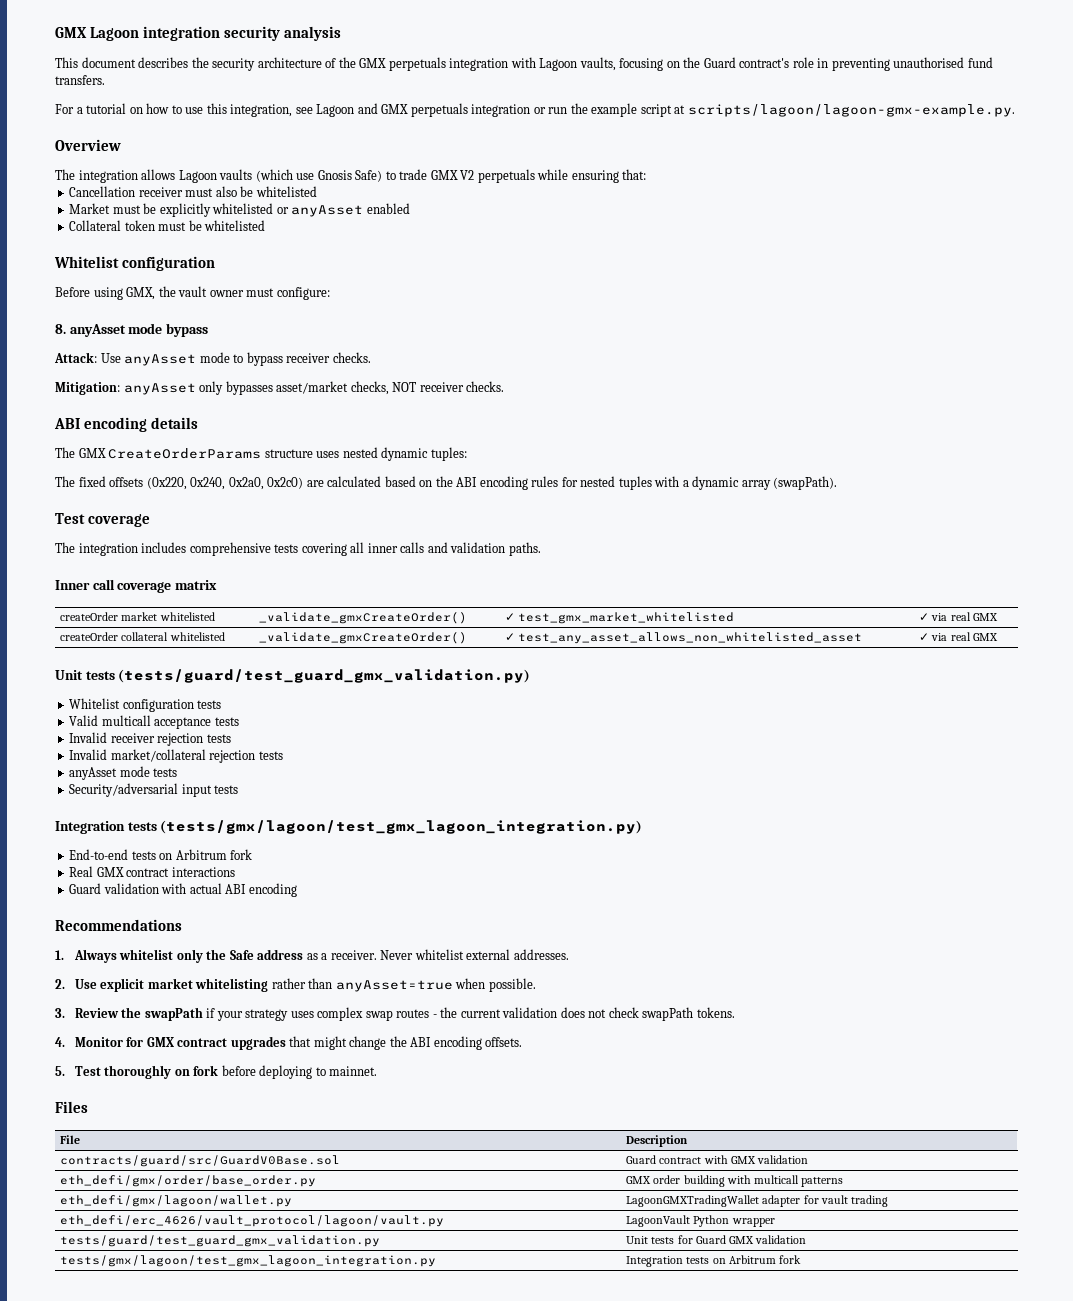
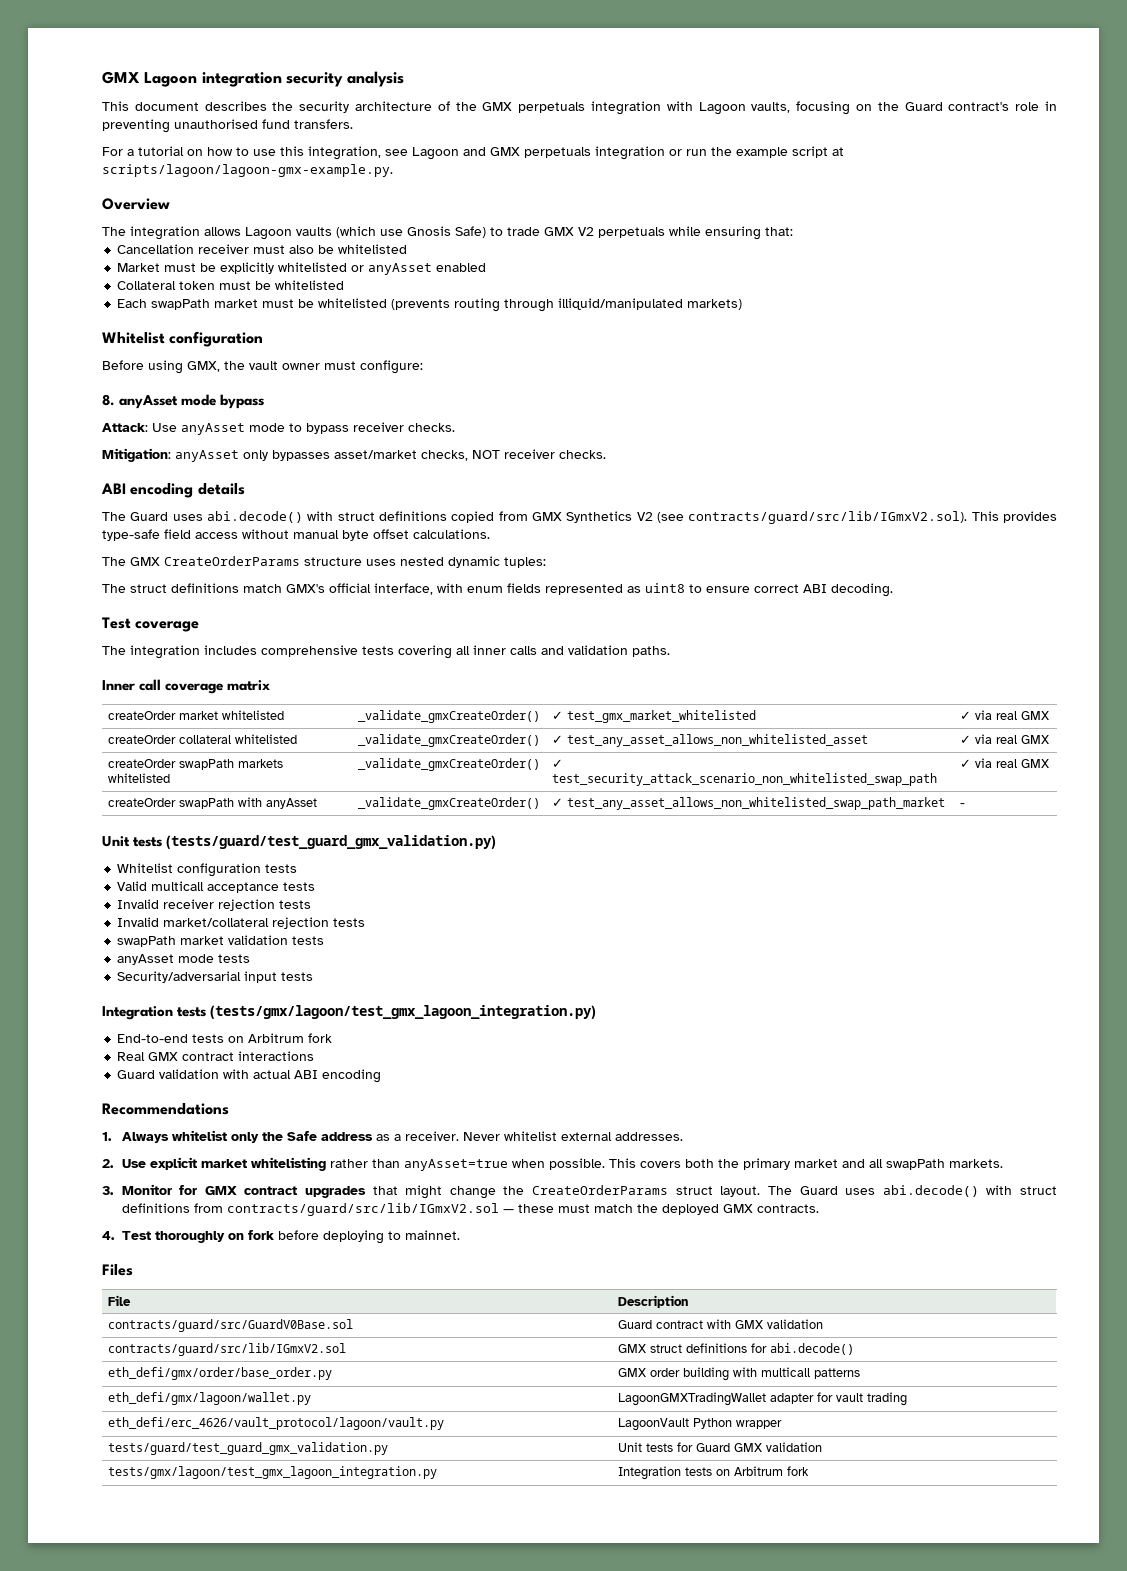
+ Each swapPath market must be whitelisted (prevents routing through illiquid/manipulated markets)
+ The Guard uses abi.decode() with struct definitions copied from GMX Synthetics V2 (see contracts/guard/src/lib/IGmxV2.sol). This provides type-safe field access without manual byte offset calculations.
- The fixed offsets (0x220, 0x240, 0x2a0, 0x2c0) are calculated based on the ABI encoding rules for nested tuples with a dynamic array (swapPath).
+ The struct definitions match GMX's official interface, with enum fields represented as uint8 to ensure correct ABI decoding.
+ createOrder swapPath markets whitelisted | _validate_gmxCreateOrder() | ✓ test_security_attack_scenario_non_whitelisted_swap_path | ✓ via real GMX
+ createOrder swapPath with anyAsset | _validate_gmxCreateOrder() | ✓ test_any_asset_allows_non_whitelisted_swap_path_market | -
+ swapPath market validation tests
- 2. Use explicit market whitelisting rather than anyAsset=true when possible.
- 3. Review the swapPath if your strategy uses complex swap routes - the current validation does not check swapPath tokens.
- 4. Monitor for GMX contract upgrades that might change the ABI encoding offsets.
- 5. Test thoroughly on fork before deploying to mainnet.
+ 2. Use explicit market whitelisting rather than anyAsset=true when possible. This covers both the primary market and all swapPath markets.
+ 3. Monitor for GMX contract upgrades that might change the CreateOrderParams struct layout. The Guard uses abi.decode() with struct definitions from contracts/guard/src/lib/IGmxV2.sol — these must match the deployed GMX contracts.
+ 4. Test thoroughly on fork before deploying to mainnet.
+ contracts/guard/src/lib/IGmxV2.sol | GMX struct definitions for abi.decode()

